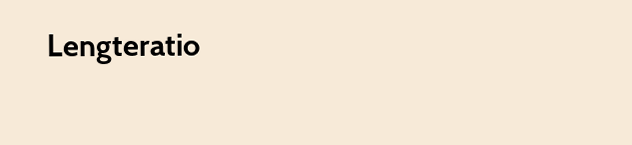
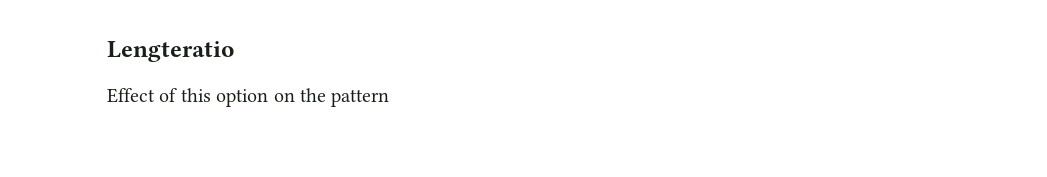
+ Effect of this option on the pattern

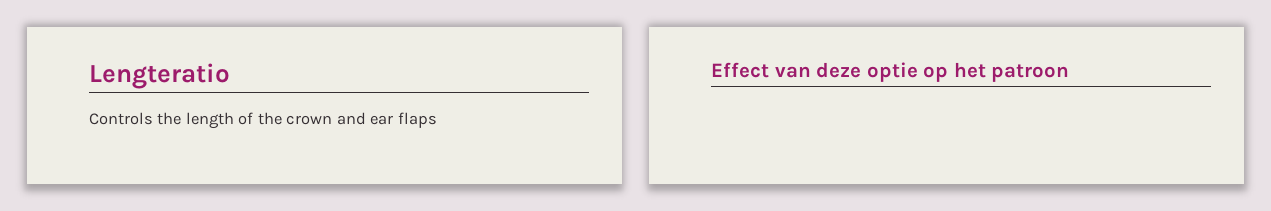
- Effect of this option on the pattern
+ Controls the length of the crown and ear flaps
+ Effect van deze optie op het patroon

